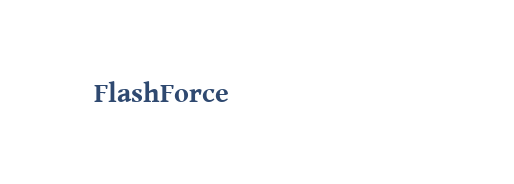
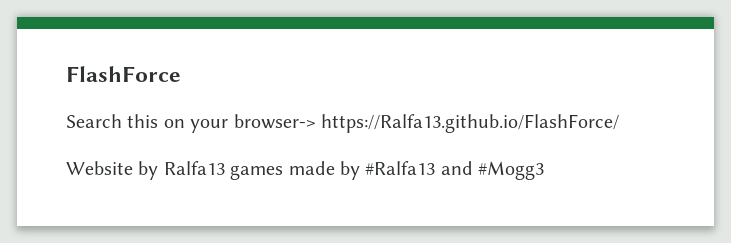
+ Search this on your browser-> https://Ralfa13.github.io/FlashForce/
+ Website by Ralfa13 games made by #Ralfa13 and #Mogg3

